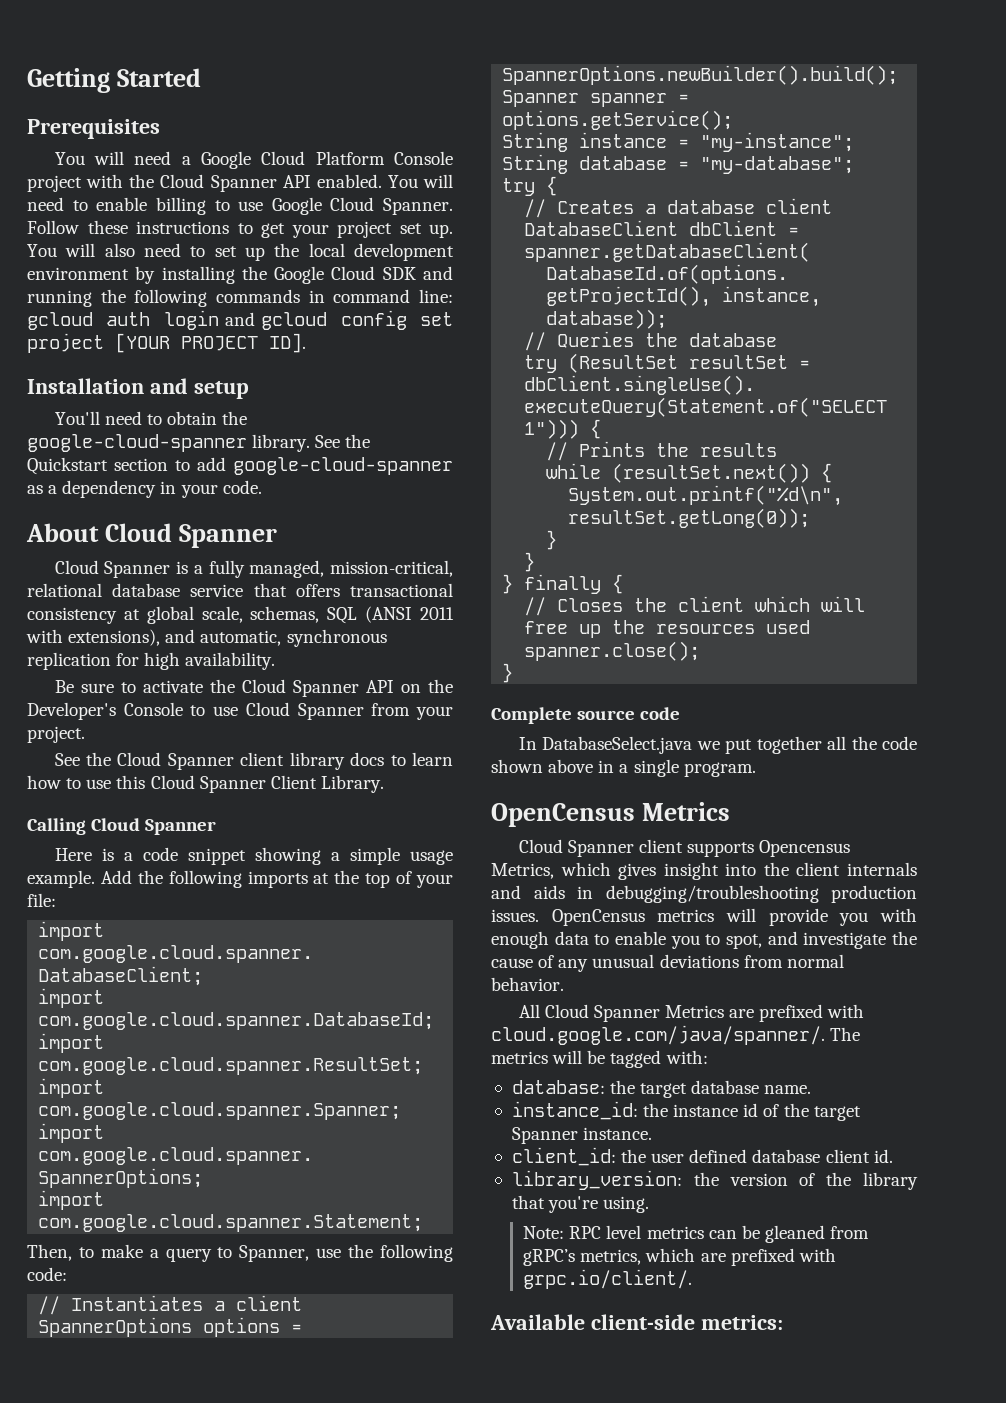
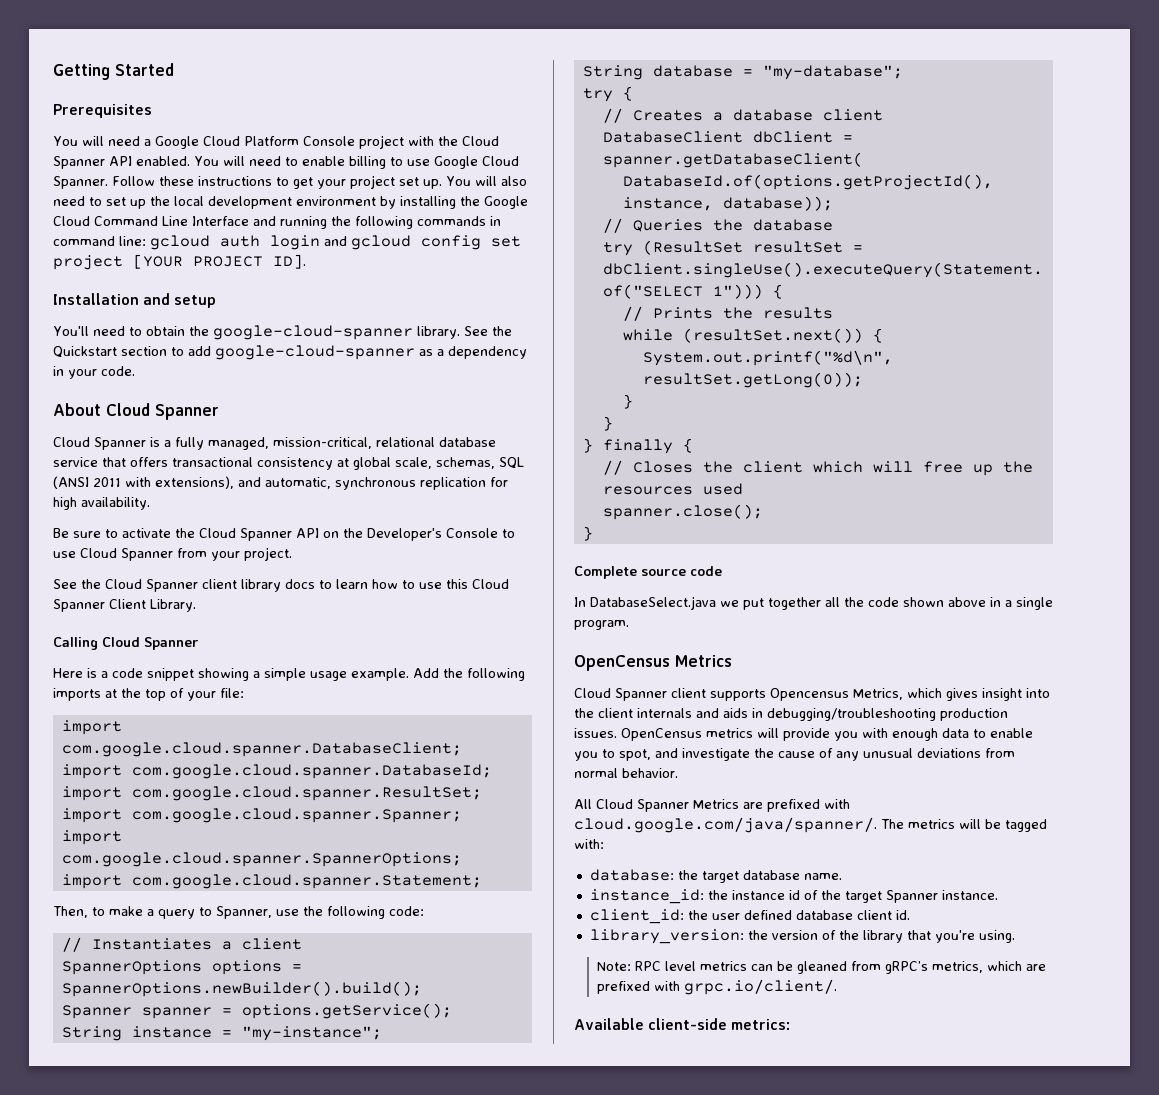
- You will also need to set up the local development environment by installing the Google Cloud SDK and running the following commands in command line: gcloud auth login and gcloud config set project [YOUR PROJECT ID].
+ You will also need to set up the local development environment by installing the Google Cloud Command Line Interface and running the following commands in command line: gcloud auth login and gcloud config set project [YOUR PROJECT ID].

